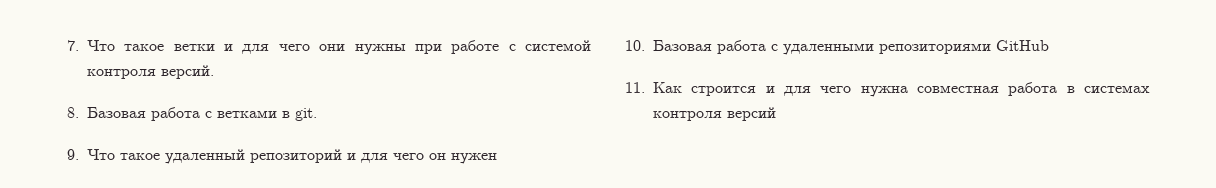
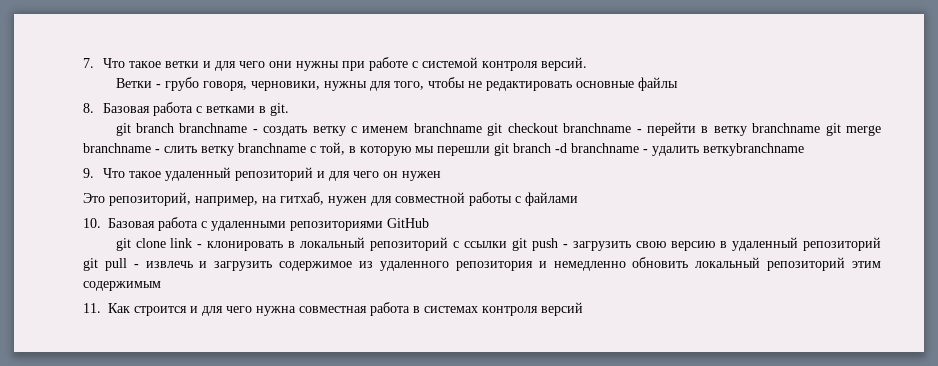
+ Ветки - грубо говоря, черновики, нужны для того, чтобы не редактировать основные файлы
+ git branch branchname - создать ветку с именем branchname git checkout branchname - перейти в ветку branchname git merge branchname - слить ветку branchname с той, в которую мы перешли git branch -d branchname - удалить веткуbranchname
+ Это репозиторий, например, на гитхаб, нужен для совместной работы с файлами
+ git clone link - клонировать в локальный репозиторий с ссылки git push - загрузить свою версию в удаленный репозиторий git pull - извлечь и загрузить содержимое из удаленного репозитория и немедленно обновить локальный репозиторий этим содержимым

